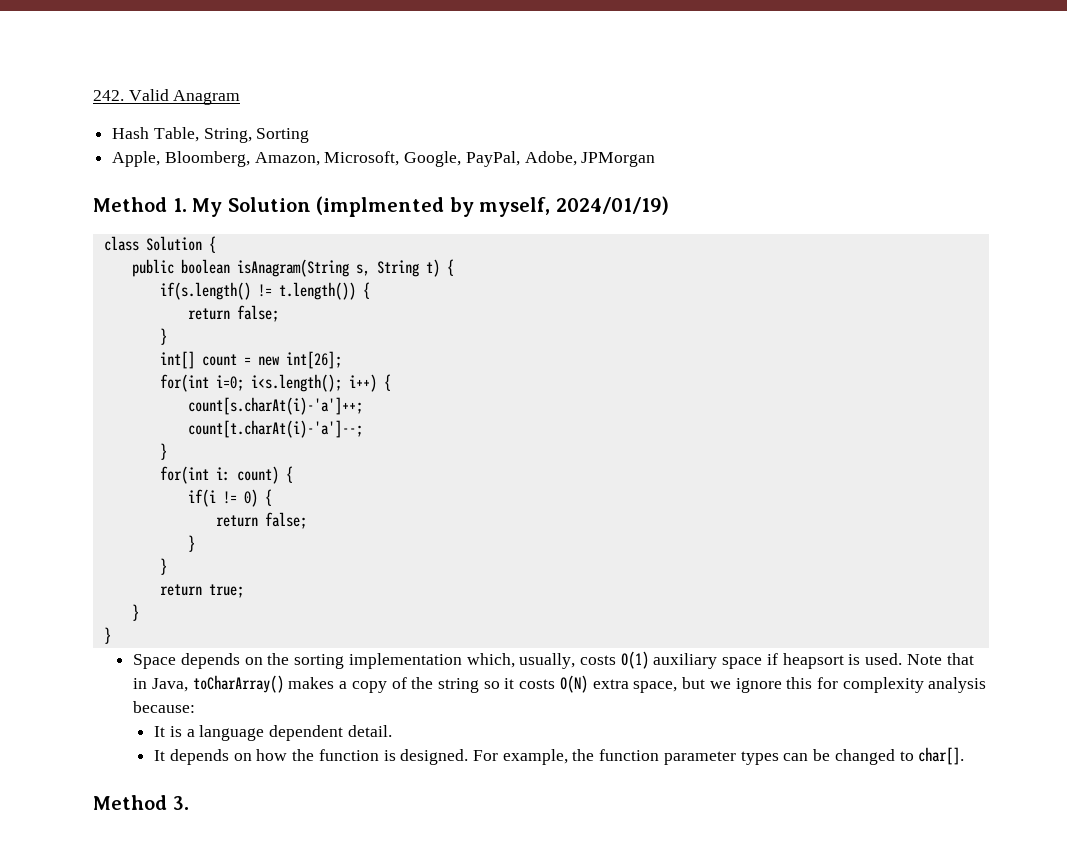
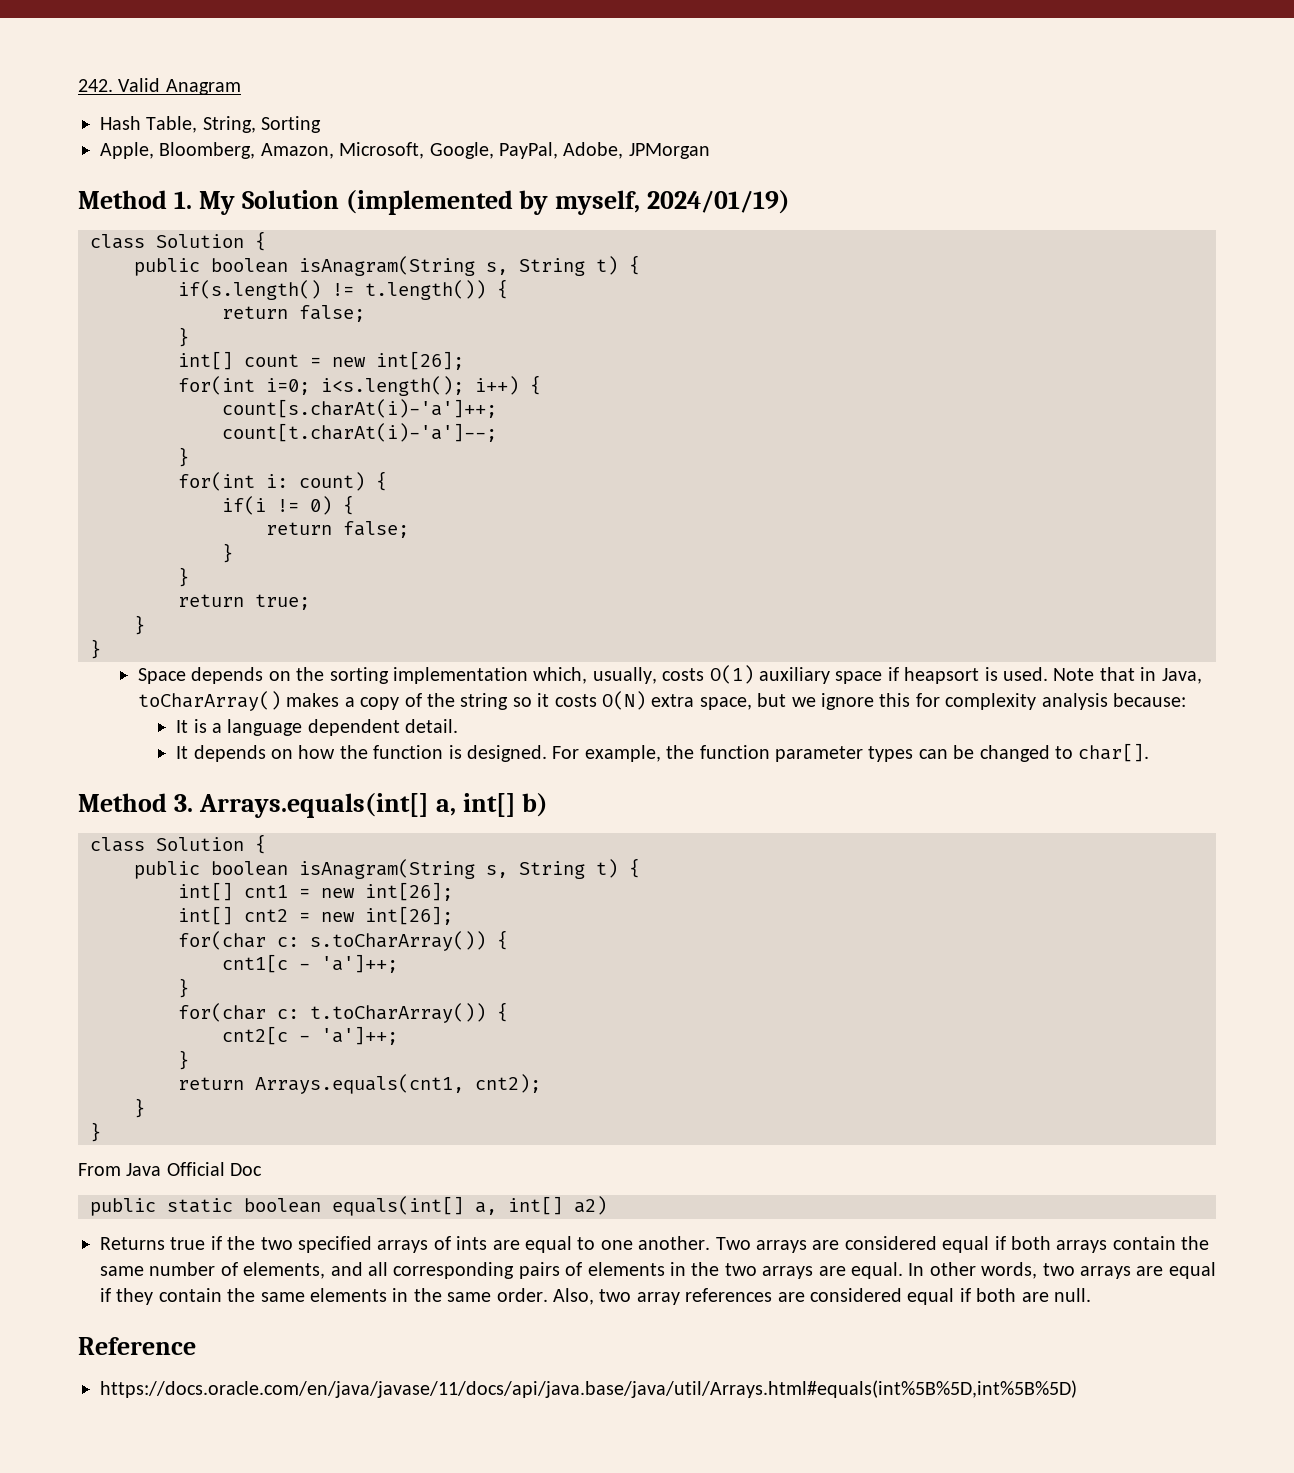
- Method 1. My Solution (implmented by myself, 2024/01/19)
+ Method 1. My Solution (implemented by myself, 2024/01/19)
- Method 3.
+ Method 3. Arrays.equals(int[] a, int[] b)
+ class Solution {
+ public boolean isAnagram(String s, String t) {
+ int[] cnt1 = new int[26];
+ int[] cnt2 = new int[26];
+ for(char c: s.toCharArray()) {
+ cnt1[c - 'a']++;
+ }
+ for(char c: t.toCharArray()) {
+ cnt2[c - 'a']++;
+ }
+ return Arrays.equals(cnt1, cnt2);
+ }
+ }
+ From Java Official Doc
+ public static boolean equals(int[] a, int[] a2)
+ Returns true if the two specified arrays of ints are equal to one another. Two arrays are considered equal if both arrays contain the same number of elements, and all corresponding pairs of elements in the two arrays are equal. In other words, two arrays are equal if they contain the same elements in the same order. Also, two array references are considered equal if both are null.
+ Reference
+ https://docs.oracle.com/en/java/javase/11/docs/api/java.base/java/util/Arrays.html#equals(int%5B%5D,int%5B%5D)

